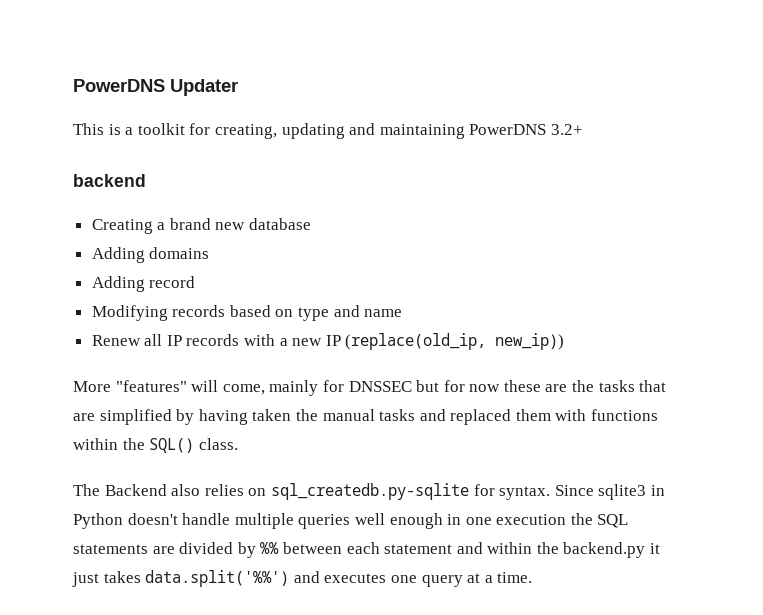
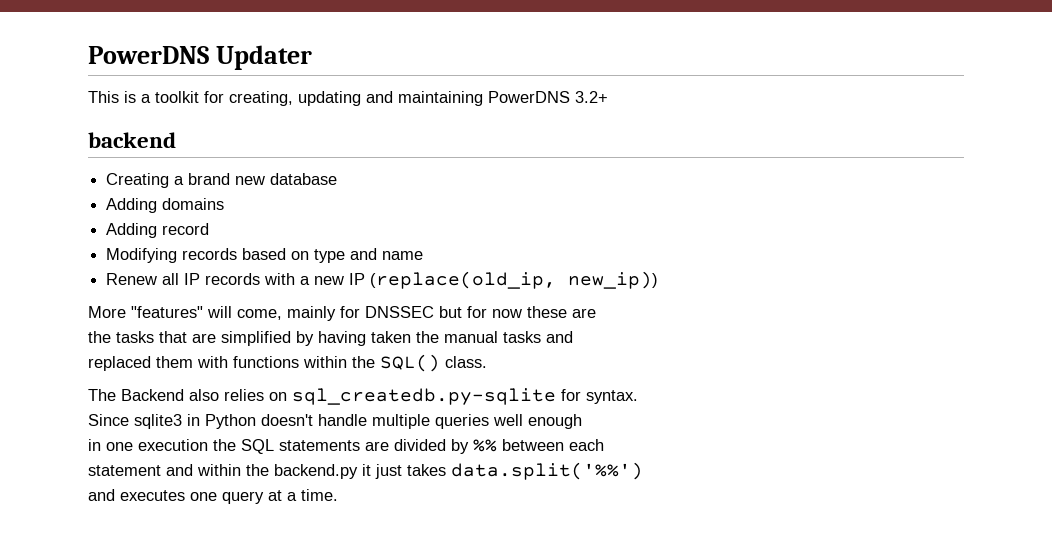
- More "features" will come, mainly for DNSSEC but for now these are the tasks that are simplified by having taken the manual tasks and replaced them with functions within the SQL() class.
+ More "features" will come, mainly for DNSSEC but for now these are
+ the tasks that are simplified by having taken the manual tasks and
+ replaced them with functions within the SQL() class.
- The Backend also relies on sql_createdb.py-sqlite for syntax. Since sqlite3 in Python doesn't handle multiple queries well enough in one execution the SQL statements are divided by %% between each statement and within the backend.py it just takes data.split('%%') and executes one query at a time.
+ The Backend also relies on sql_createdb.py-sqlite for syntax.
+ Since sqlite3 in Python doesn't handle multiple queries well enough
+ in one execution the SQL statements are divided by %% between each
+ statement and within the backend.py it just takes data.split('%%')
+ and executes one query at a time.

